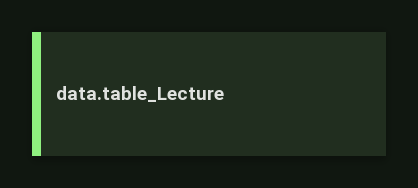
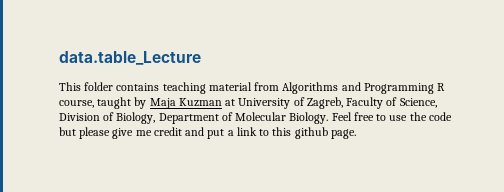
+ This folder contains teaching material from Algorithms and Programming R course, taught by Maja Kuzman at University of Zagreb, Faculty of Science, Division of Biology, Department of Molecular Biology. Feel free to use the code but please give me credit and put a link to this github page.

